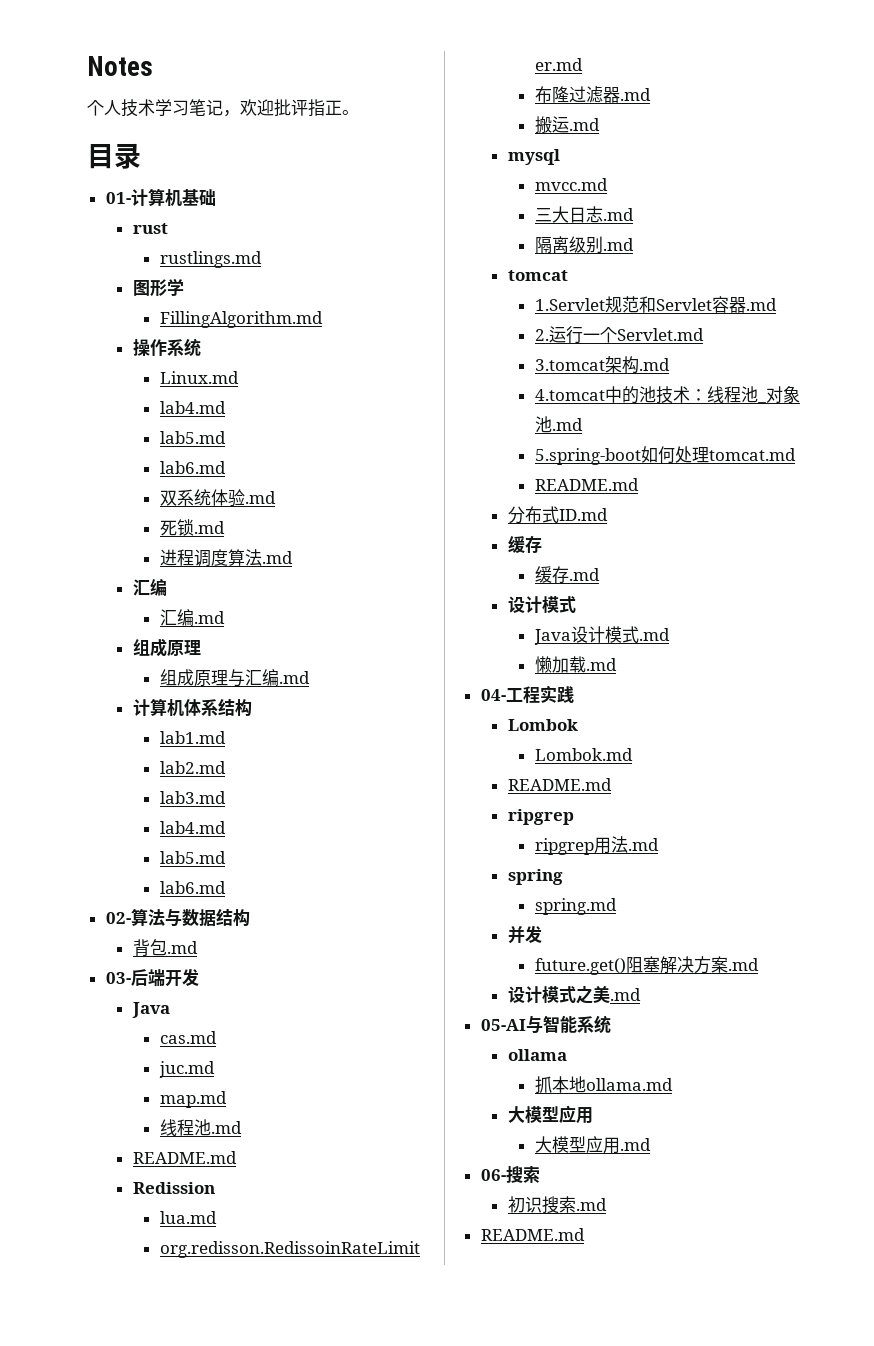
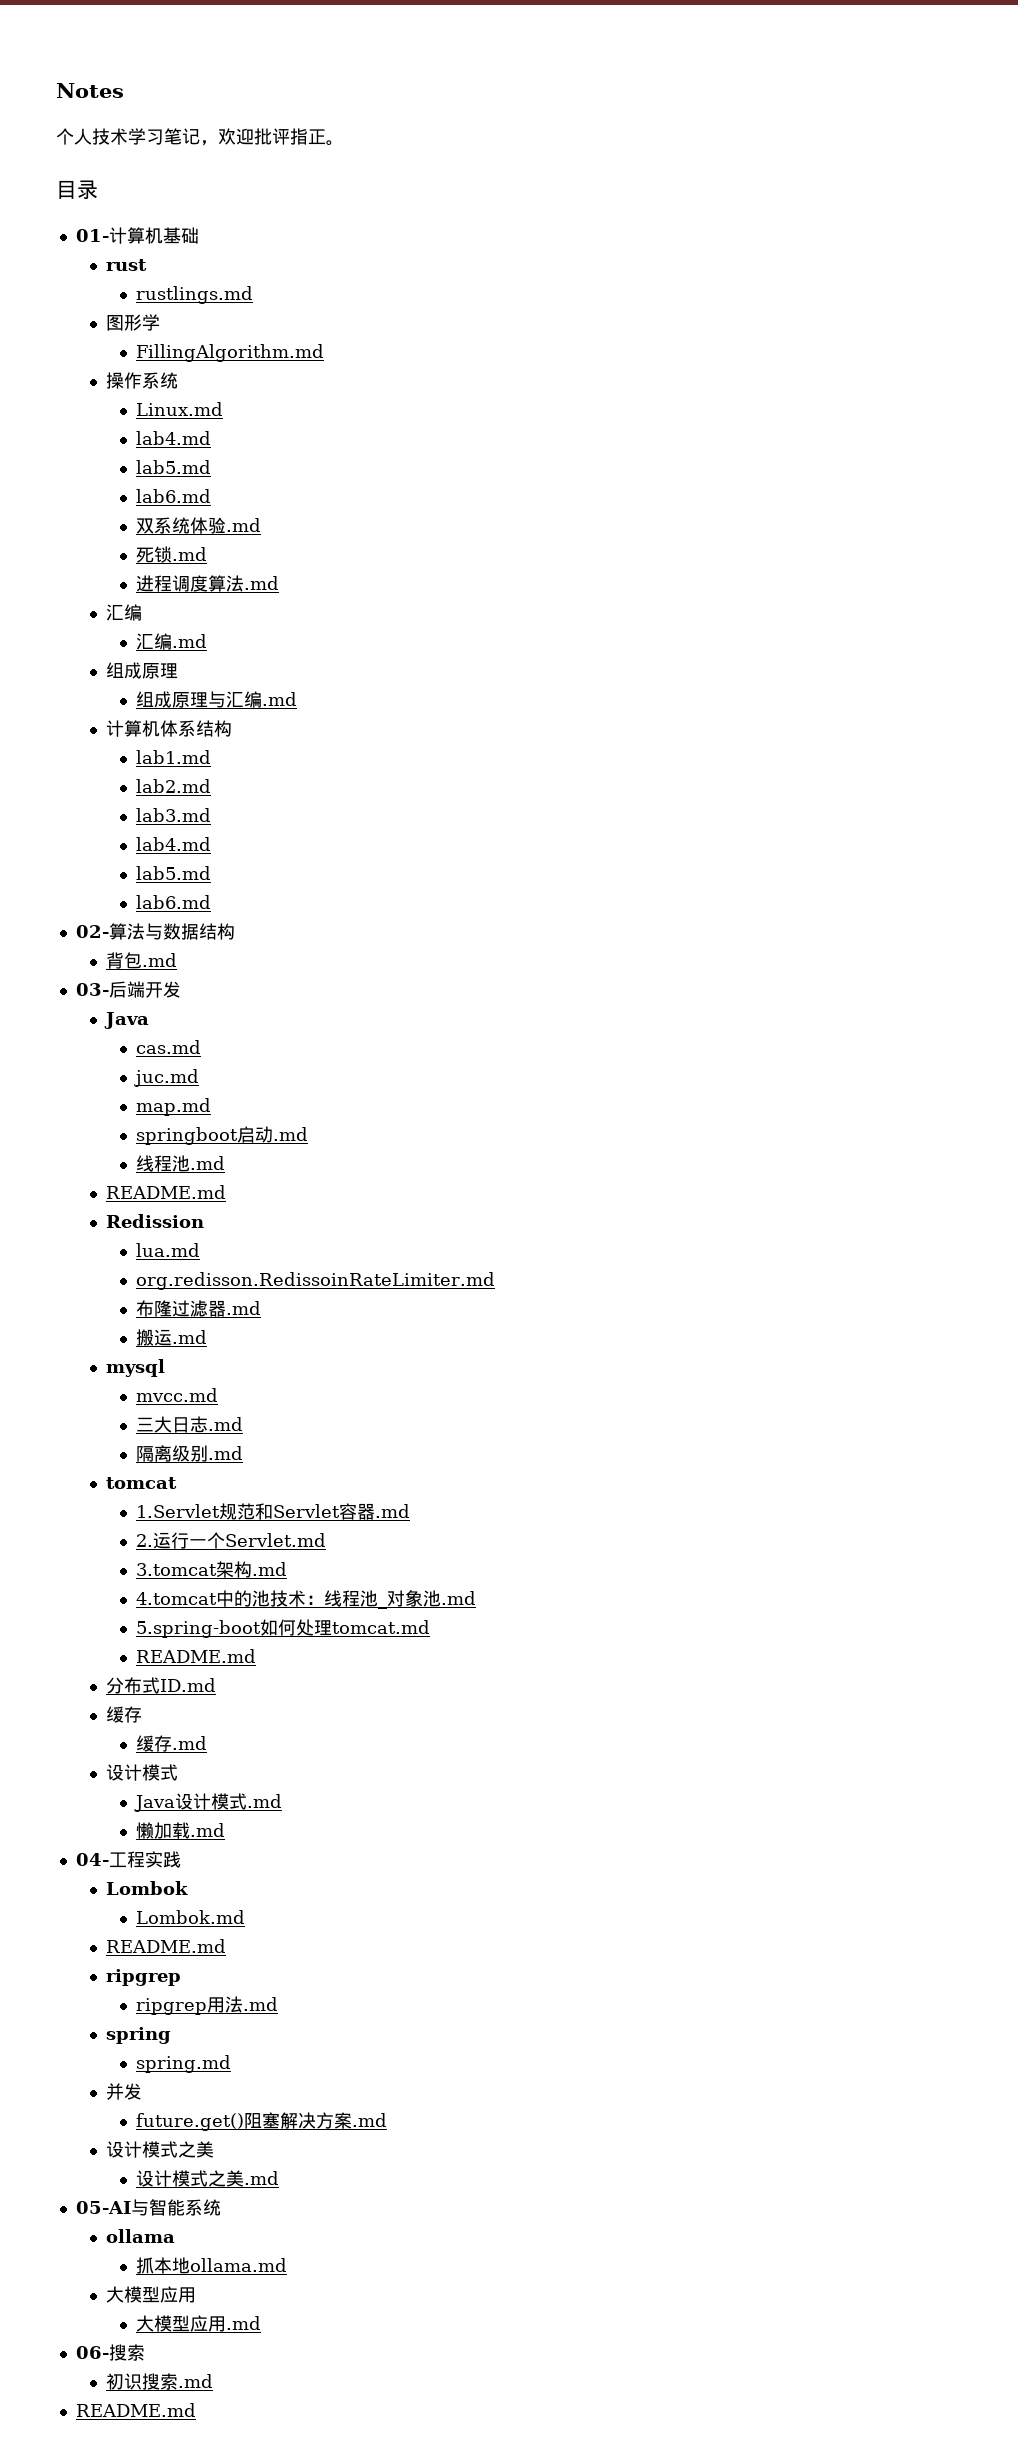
+ springboot启动.md
  future.get()阻塞解决方案.md
+ 设计模式之美

